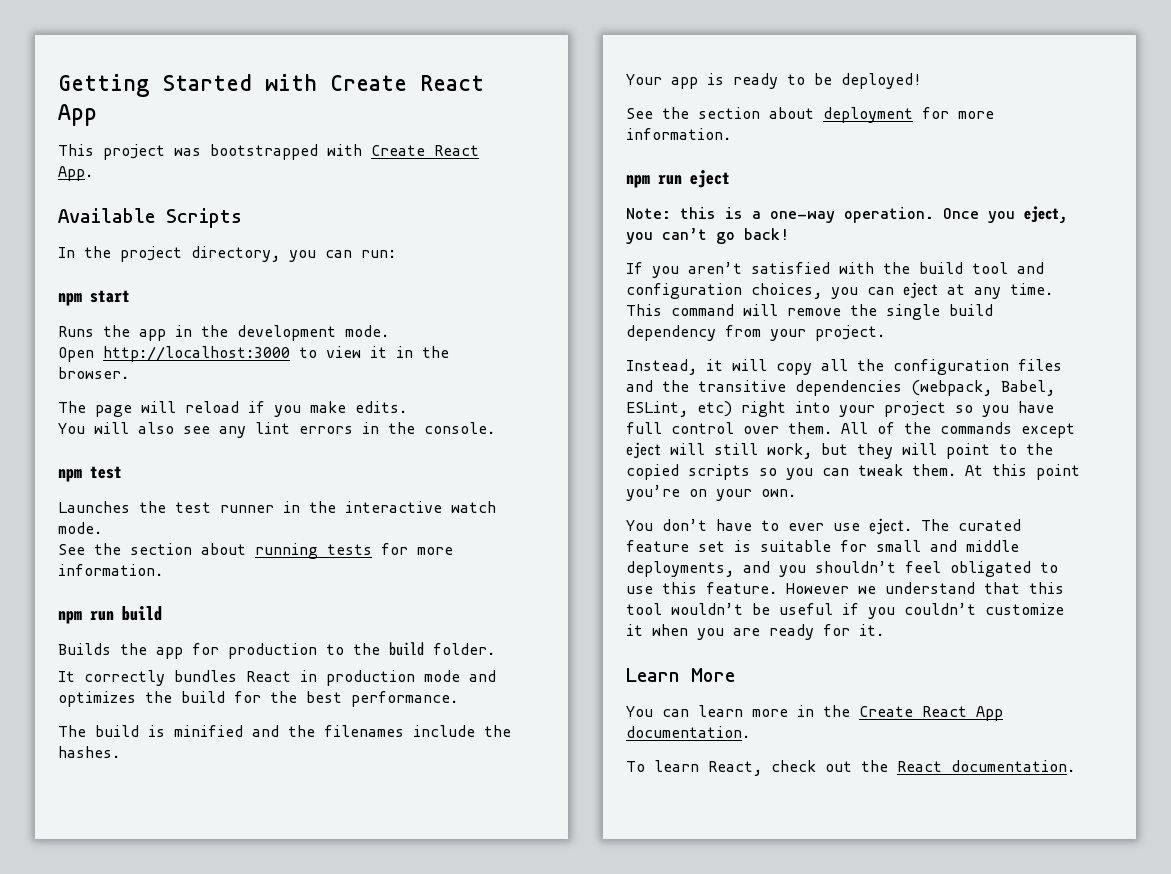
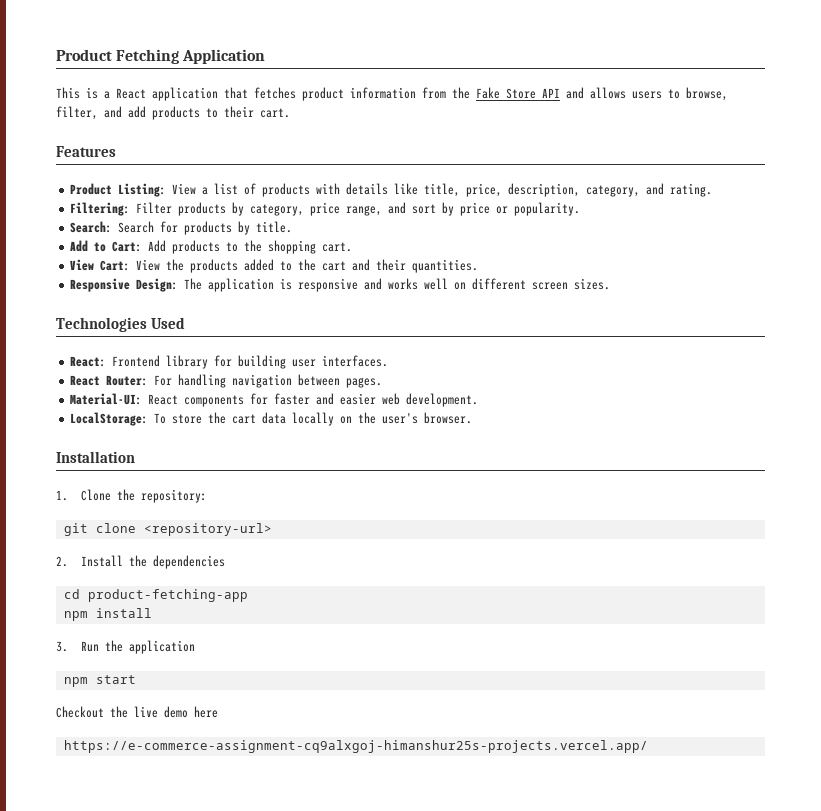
- Getting Started with Create React App
- This project was bootstrapped with Create React App.
- Available Scripts
- In the project directory, you can run:
+ Product Fetching Application
+ This is a React application that fetches product information from the Fake Store API and allows users to browse, filter, and add products to their cart.
+ Features
+ Product Listing: View a list of products with details like title, price, description, category, and rating.
+ Filtering: Filter products by category, price range, and sort by price or popularity.
+ Search: Search for products by title.
+ Add to Cart: Add products to the shopping cart.
+ View Cart: View the products added to the cart and their quantities.
+ Responsive Design: The application is responsive and works well on different screen sizes.
+ Technologies Used
+ React: Frontend library for building user interfaces.
+ React Router: For handling navigation between pages.
+ Material-UI: React components for faster and easier web development.
+ LocalStorage: To store the cart data locally on the user's browser.
+ Installation
+ 1. Clone the repository:
+ git clone <repository-url>
+ 2. Install the dependencies
+ cd product-fetching-app
+ npm install
+ 3. Run the application
  npm start
- Runs the app in the development mode.
- Open http://localhost:3000 to view it in the browser.
- The page will reload if you make edits.
- You will also see any lint errors in the console.
- npm test
- Launches the test runner in the interactive watch mode.
- See the section about running tests for more information.
- npm run build
- Builds the app for production to the build folder.
- It correctly bundles React in production mode and optimizes the build for the best performance.
- The build is minified and the filenames include the hashes.
- Your app is ready to be deployed!
- See the section about deployment for more information.
- npm run eject
- Note: this is a one-way operation. Once you eject, you can’t go back!
- If you aren’t satisfied with the build tool and configuration choices, you can eject at any time. This command will remove the single build dependency from your project.
- Instead, it will copy all the configuration files and the transitive dependencies (webpack, Babel, ESLint, etc) right into your project so you have full control over them. All of the commands except eject will still work, but they will point to the copied scripts so you can tweak them. At this point you’re on your own.
- You don’t have to ever use eject. The curated feature set is suitable for small and middle deployments, and you shouldn’t feel obligated to use this feature. However we understand that this tool wouldn’t be useful if you couldn’t customize it when you are ready for it.
- Learn More
- You can learn more in the Create React App documentation.
- To learn React, check out the React documentation.
+ Checkout the live demo here
+ https://e-commerce-assignment-cq9alxgoj-himanshur25s-projects.vercel.app/

